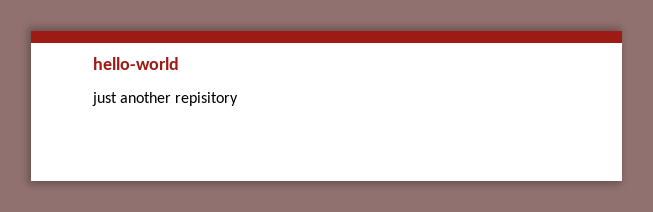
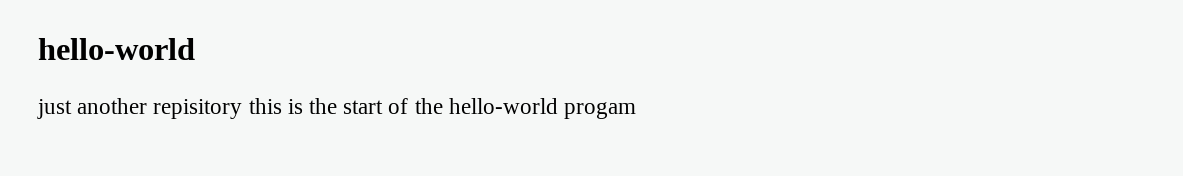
- just another repisitory
+ just another repisitory this is the start of the hello-world progam

